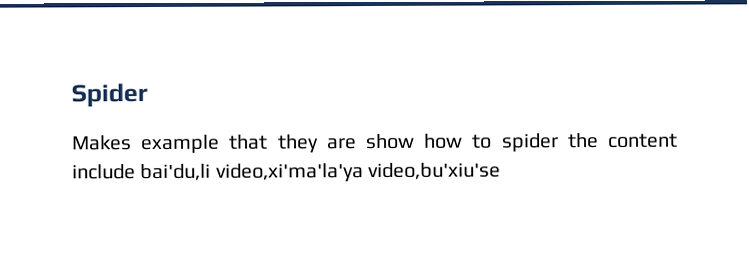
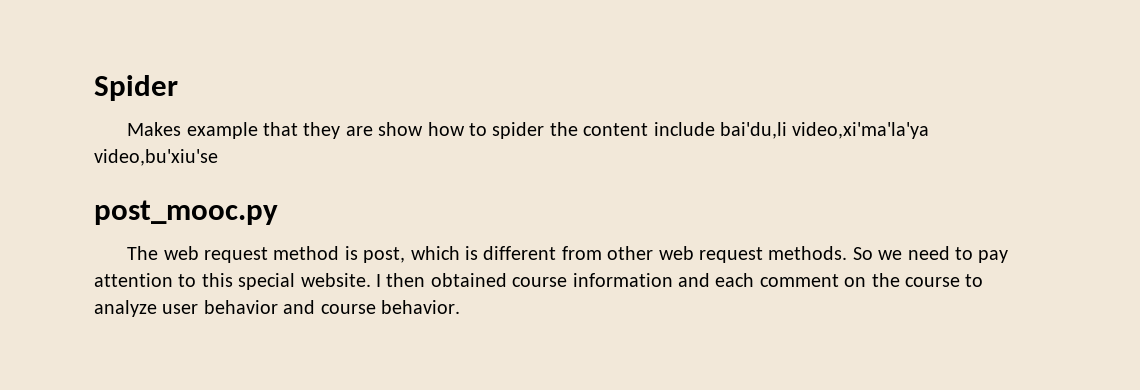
+ post_mooc.py
+ The web request method is post, which is different from other web request methods. So we need to pay attention to this special website. I then obtained course information and each comment on the course to analyze user behavior and course behavior.

